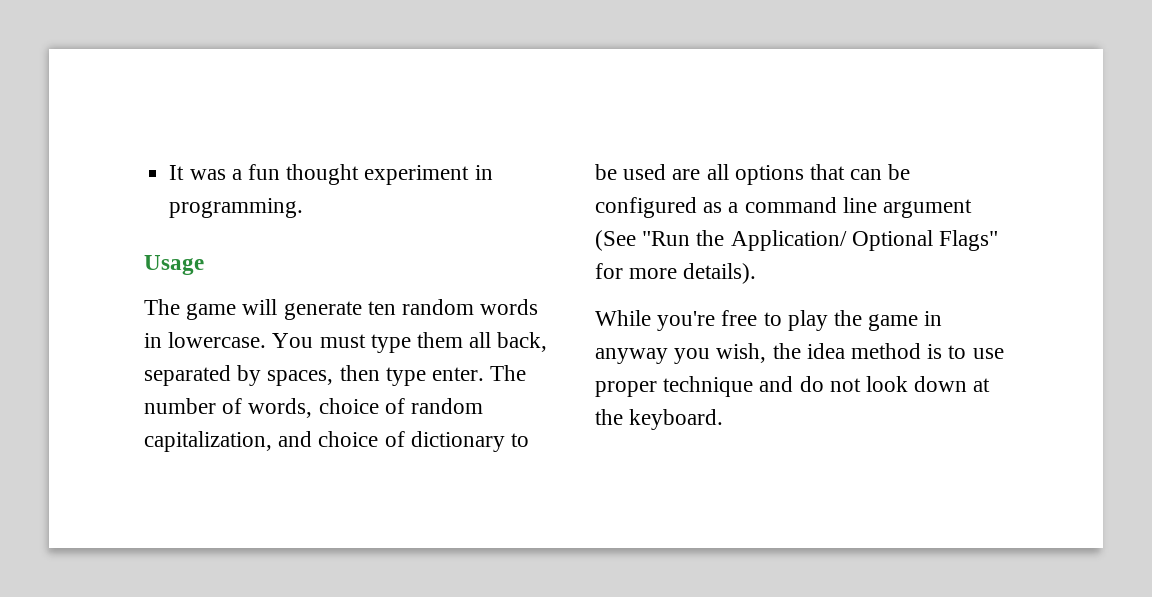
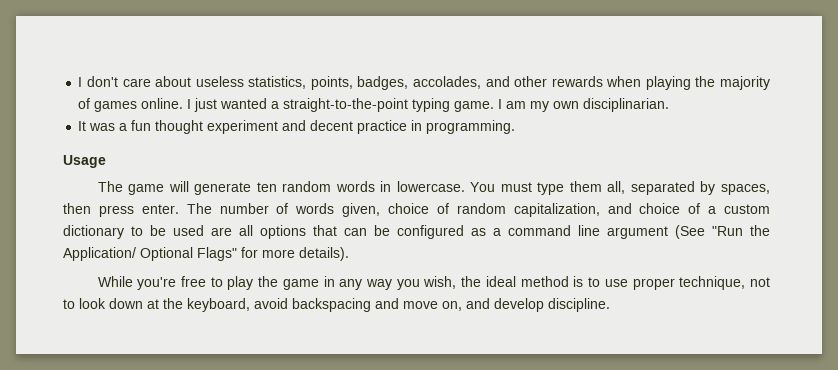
+ I don't care about useless statistics, points, badges, accolades, and other rewards when playing the majority of games online. I just wanted a straight-to-the-point typing game. I am my own disciplinarian.
- It was a fun thought experiment in programming.
+ It was a fun thought experiment and decent practice in programming.
- You must type them all back, separated by spaces, then type enter.
+ You must type them all, separated by spaces, then press enter.
- The number of words, choice of random capitalization, and choice of dictionary to be used are all options that can be configured as a command line argument (See "Run the Application/ Optional Flags" for more details).
+ The number of words given, choice of random capitalization, and choice of a custom dictionary to be used are all options that can be configured as a command line argument (See "Run the Application/ Optional Flags" for more details).
- While you're free to play the game in anyway you wish, the idea method is to use proper technique and do not look down at the keyboard.
+ While you're free to play the game in any way you wish, the ideal method is to use proper technique, not to look down at the keyboard, avoid backspacing and move on, and develop discipline.

